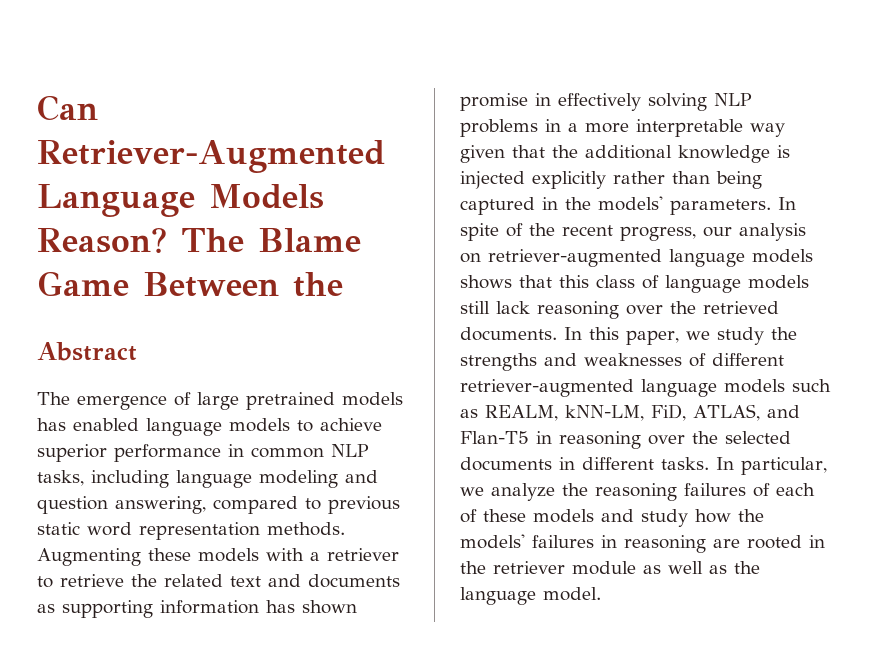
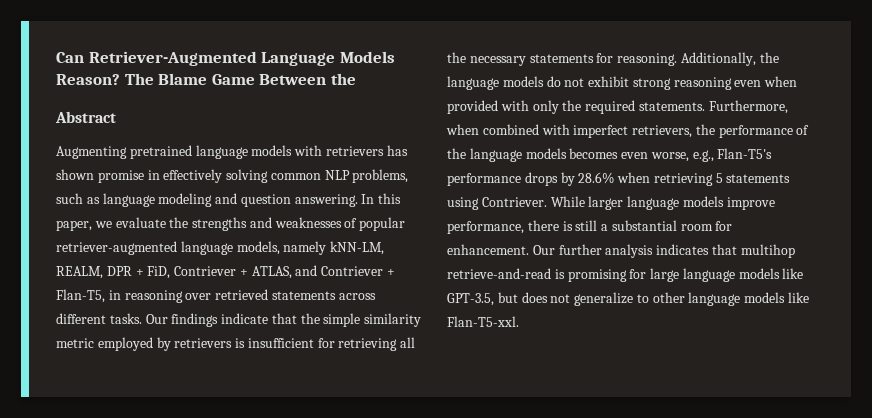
- The emergence of large pretrained models has enabled language models to achieve superior performance in common NLP tasks, including language modeling and question answering, compared to previous static word representation methods. Augmenting these models with a retriever to retrieve the related text and documents as supporting information has shown promise in effectively solving NLP problems in a more interpretable way given that the additional knowledge is injected explicitly rather than being captured in the models' parameters. In spite of the recent progress, our analysis on retriever-augmented language models shows that this class of language models still lack reasoning over the retrieved documents.
+ Augmenting pretrained language models with retrievers has shown promise in effectively solving common NLP problems, such as language modeling and question answering.
- In this paper, we study the strengths and weaknesses of different retriever-augmented language models such as REALM, kNN-LM, FiD, ATLAS, and Flan-T5 in reasoning over the selected documents in different tasks. In particular, we analyze the reasoning failures of each of these models and study how the models' failures in reasoning are rooted in the retriever module as well as the language model.
+ In this paper, we evaluate the strengths and weaknesses of popular retriever-augmented language models, namely kNN-LM, REALM, DPR + FiD, Contriever + ATLAS, and Contriever + Flan-T5, in reasoning over retrieved statements across different tasks. Our findings indicate that the simple similarity metric employed by retrievers is insufficient for retrieving all the necessary statements for reasoning. Additionally, the language models do not exhibit strong reasoning even when provided with only the required statements. Furthermore, when combined with imperfect retrievers, the performance of the language models becomes even worse, e.g., Flan-T5's performance drops by 28.6% when retrieving 5 statements using Contriever. While larger language models improve performance, there is still a substantial room for enhancement. Our further analysis indicates that multihop retrieve-and-read is promising for large language models like GPT-3.5, but does not generalize to other language models like Flan-T5-xxl.

